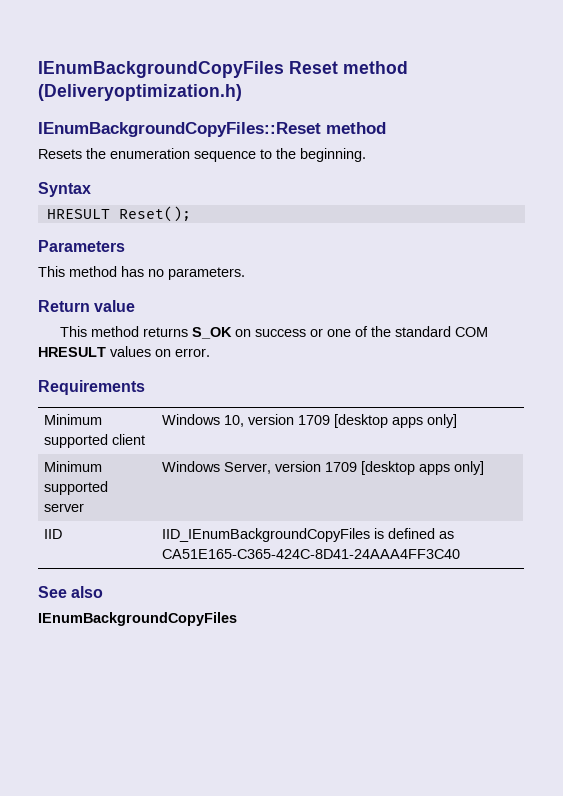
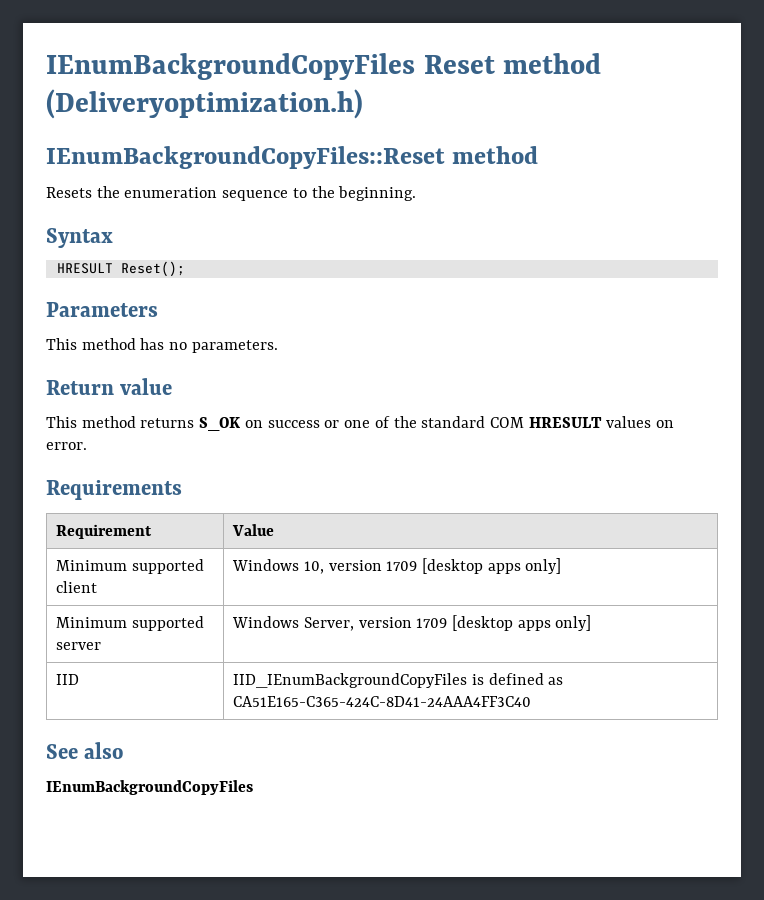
+ Requirement | Value

